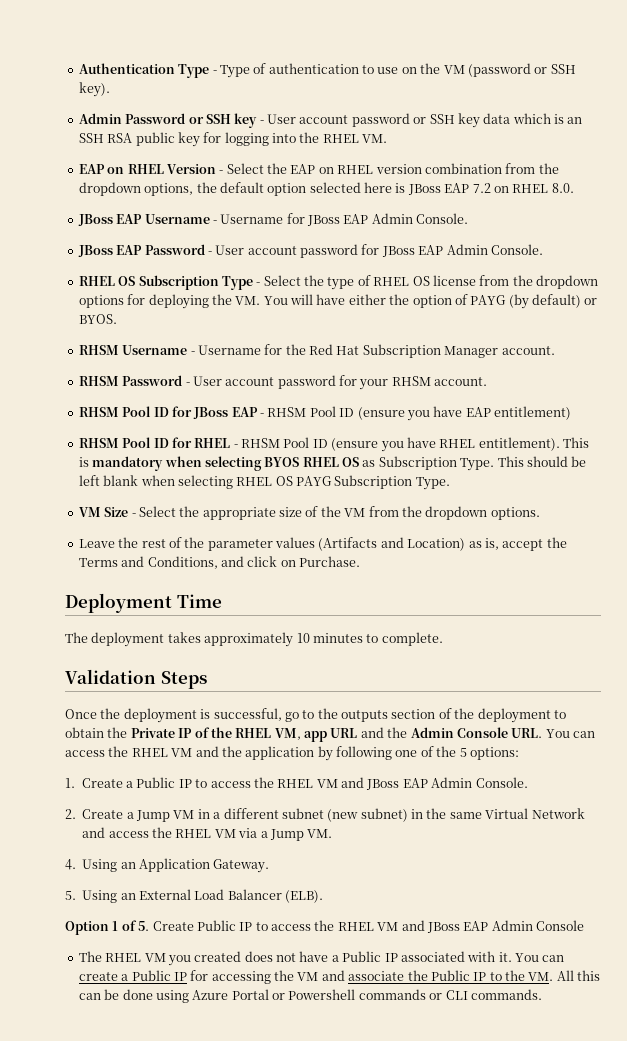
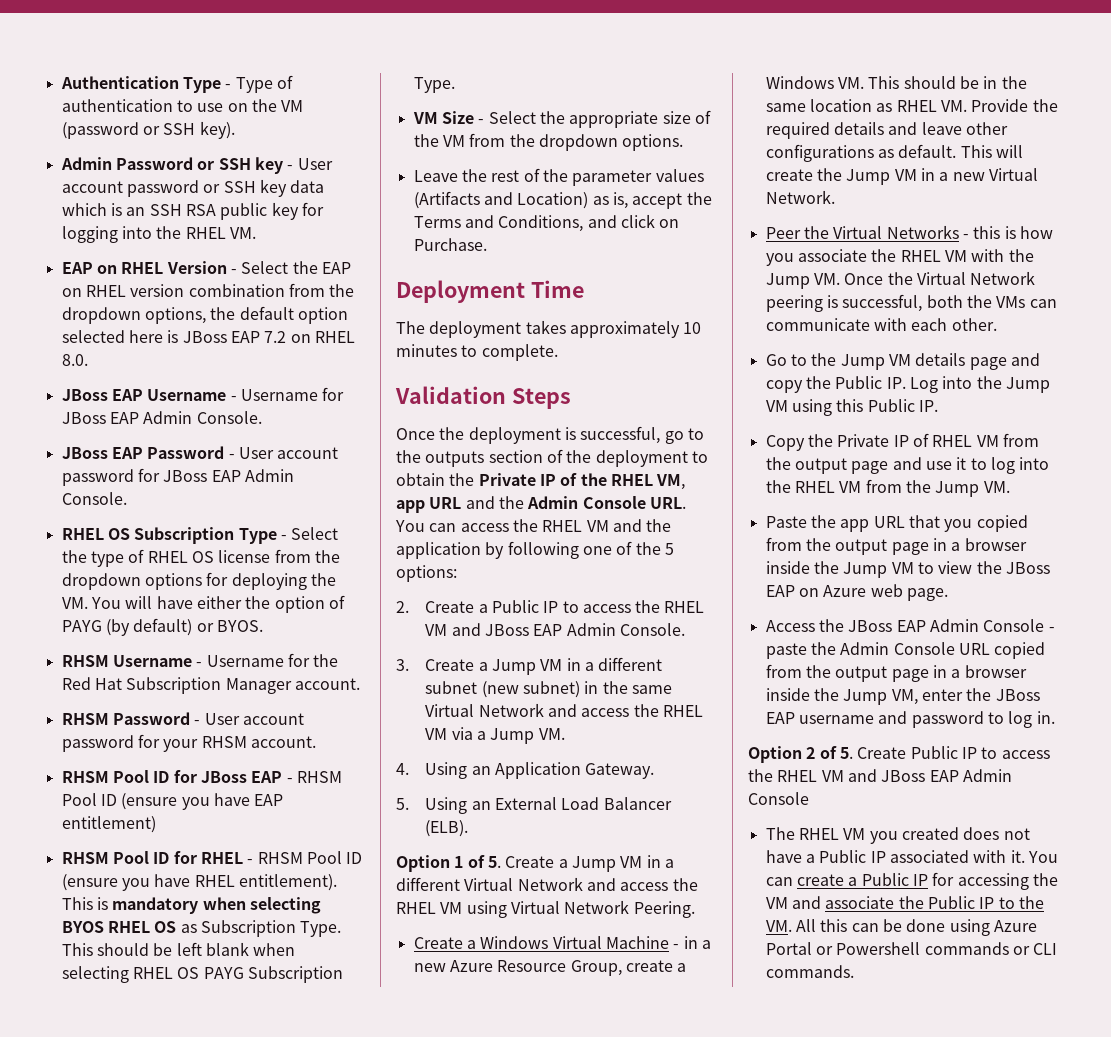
- 1. Create a Public IP to access the RHEL VM and JBoss EAP Admin Console.
+ 2. Create a Public IP to access the RHEL VM and JBoss EAP Admin Console.
- 2. Create a Jump VM in a different subnet (new subnet) in the same Virtual Network and access the RHEL VM via a Jump VM.
+ 3. Create a Jump VM in a different subnet (new subnet) in the same Virtual Network and access the RHEL VM via a Jump VM.
- Option 1 of 5. Create Public IP to access the RHEL VM and JBoss EAP Admin Console
+ Option 1 of 5. Create a Jump VM in a different Virtual Network and access the RHEL VM using Virtual Network Peering.
+ Create a Windows Virtual Machine - in a new Azure Resource Group, create a Windows VM. This should be in the same location as RHEL VM. Provide the required details and leave other configurations as default. This will create the Jump VM in a new Virtual Network.
+ Peer the Virtual Networks - this is how you associate the RHEL VM with the Jump VM. Once the Virtual Network peering is successful, both the VMs can communicate with each other.
+ Go to the Jump VM details page and copy the Public IP. Log into the Jump VM using this Public IP.
+ Copy the Private IP of RHEL VM from the output page and use it to log into the RHEL VM from the Jump VM.
+ Paste the app URL that you copied from the output page in a browser inside the Jump VM to view the JBoss EAP on Azure web page.
+ Access the JBoss EAP Admin Console - paste the Admin Console URL copied from the output page in a browser inside the Jump VM, enter the JBoss EAP username and password to log in.
+ Option 2 of 5. Create Public IP to access the RHEL VM and JBoss EAP Admin Console

